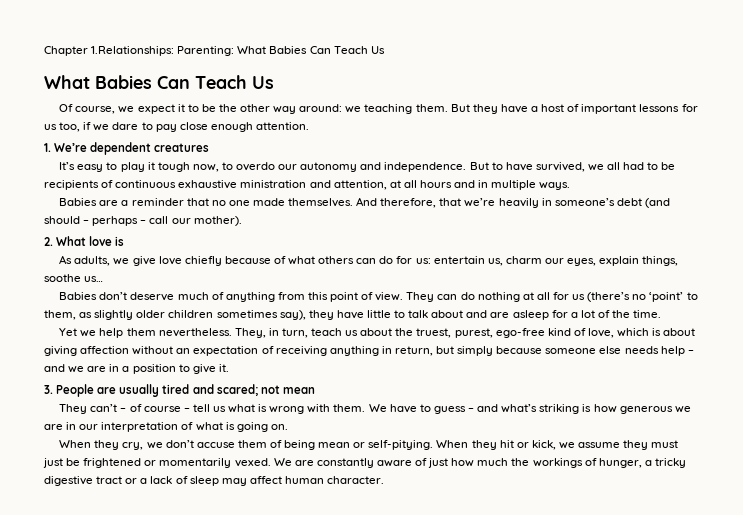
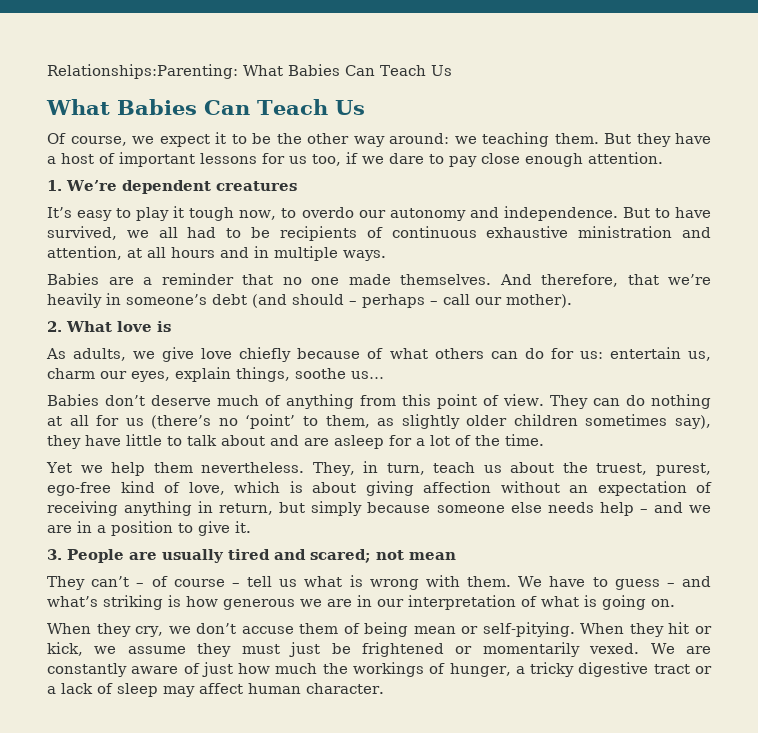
- Chapter 1.Relationships: Parenting: What Babies Can Teach Us
+ Relationships:Parenting: What Babies Can Teach Us

